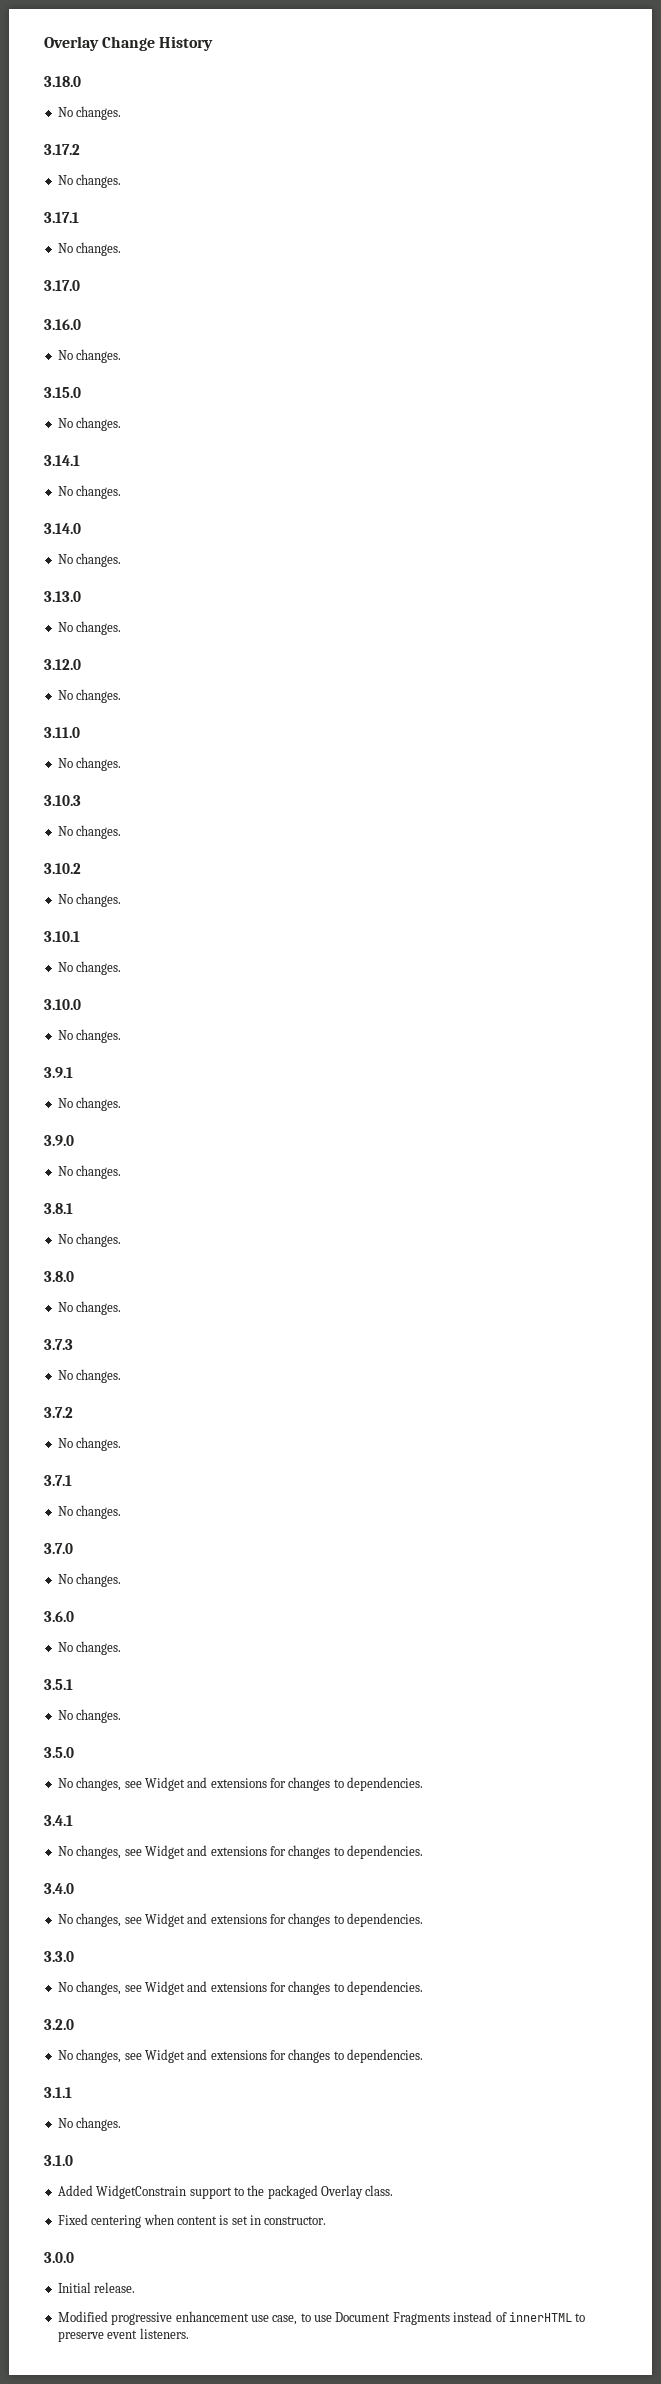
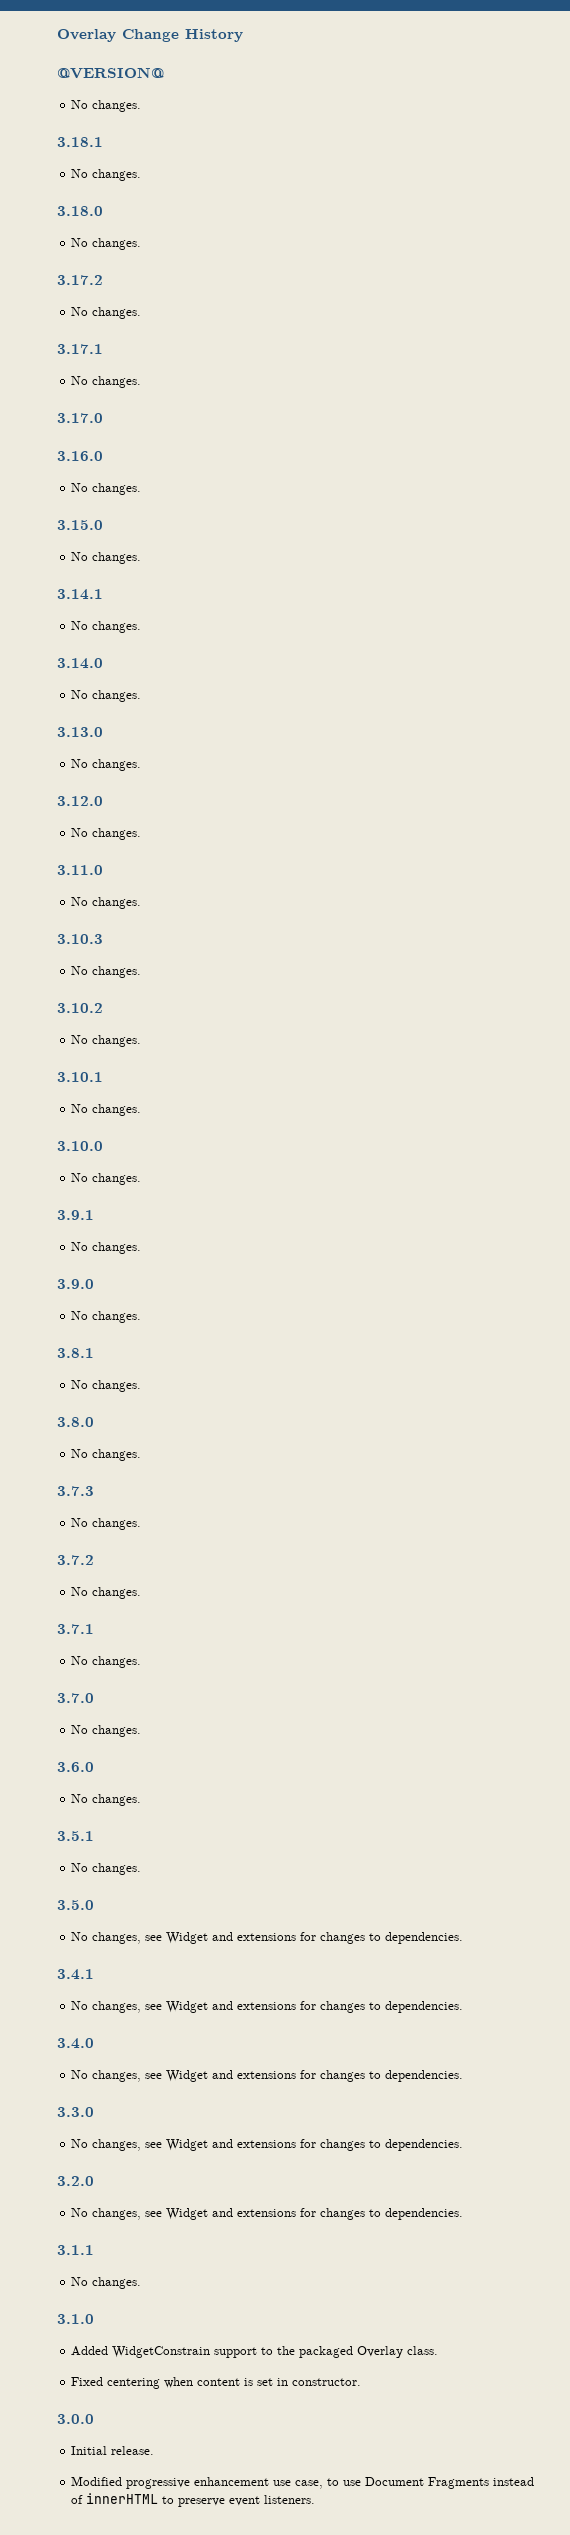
+ @VERSION@
+ No changes.
+ 3.18.1
+ No changes.

